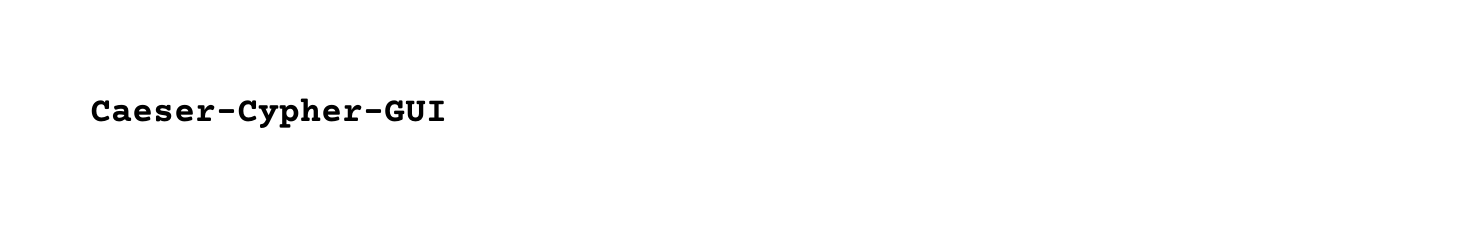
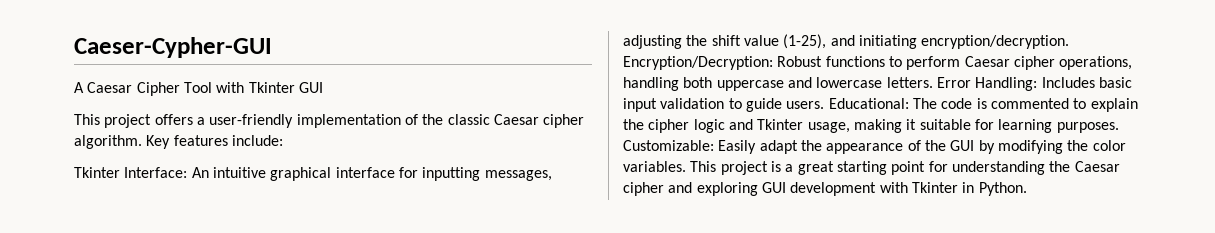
+ A Caesar Cipher Tool with Tkinter GUI
+ This project offers a user-friendly implementation of the classic Caesar cipher algorithm. Key features include:
+ Tkinter Interface: An intuitive graphical interface for inputting messages, adjusting the shift value (1-25), and initiating encryption/decryption. Encryption/Decryption: Robust functions to perform Caesar cipher operations, handling both uppercase and lowercase letters. Error Handling: Includes basic input validation to guide users. Educational: The code is commented to explain the cipher logic and Tkinter usage, making it suitable for learning purposes. Customizable: Easily adapt the appearance of the GUI by modifying the color variables. This project is a great starting point for understanding the Caesar cipher and exploring GUI development with Tkinter in Python.

